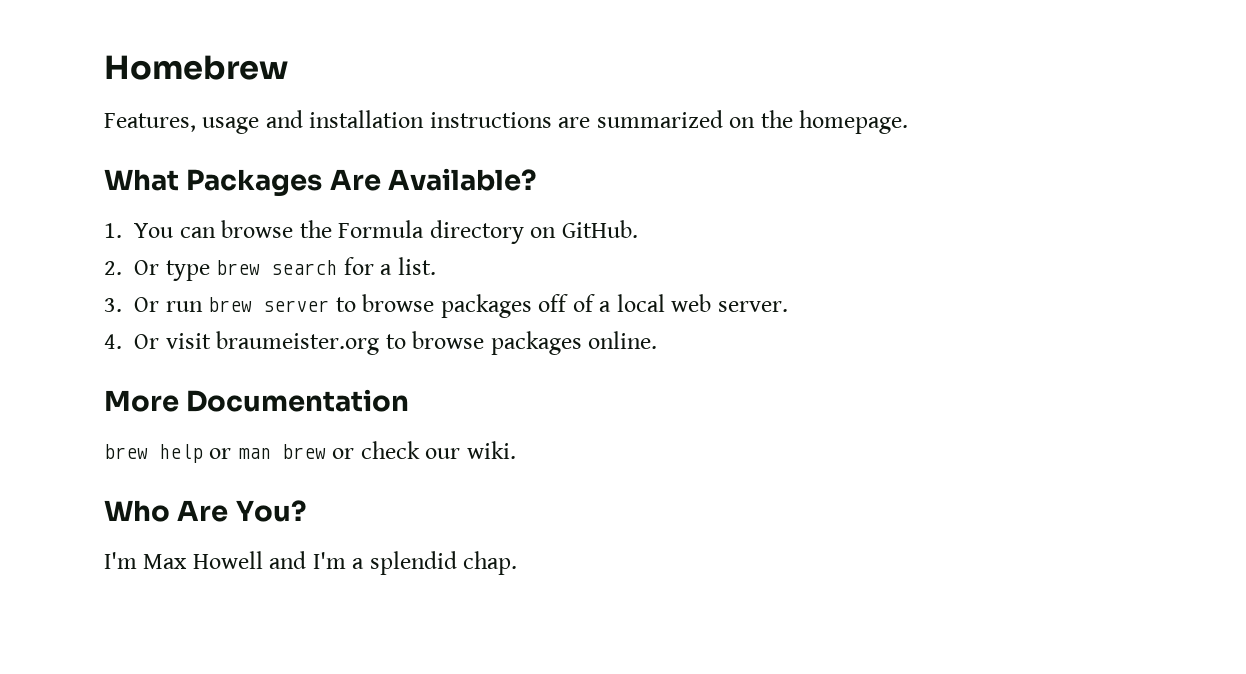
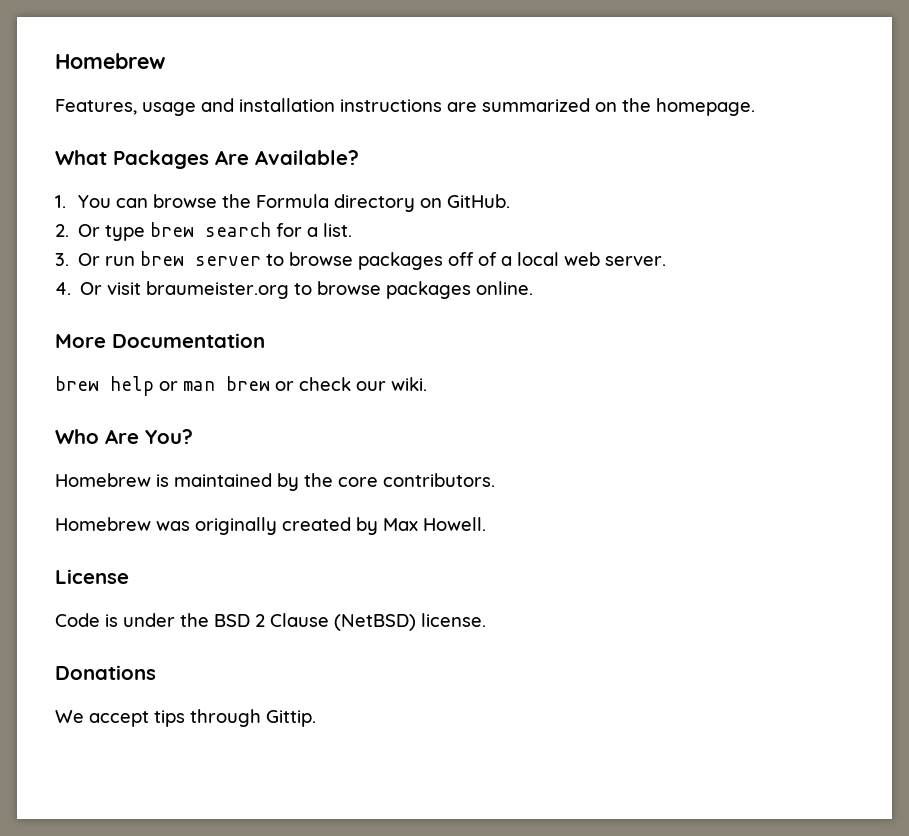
- I'm Max Howell and I'm a splendid chap.
+ Homebrew is maintained by the core contributors.
+ Homebrew was originally created by Max Howell.
+ License
+ Code is under the BSD 2 Clause (NetBSD) license.
+ Donations
+ We accept tips through Gittip.

